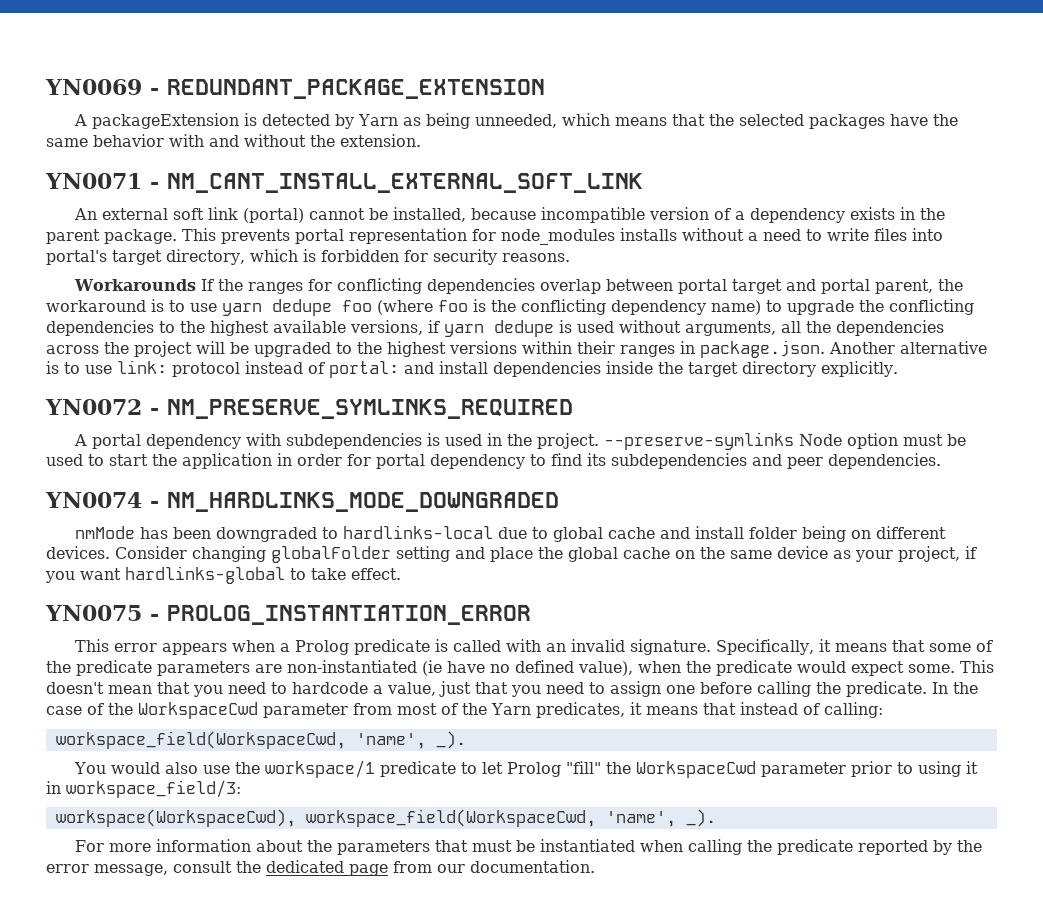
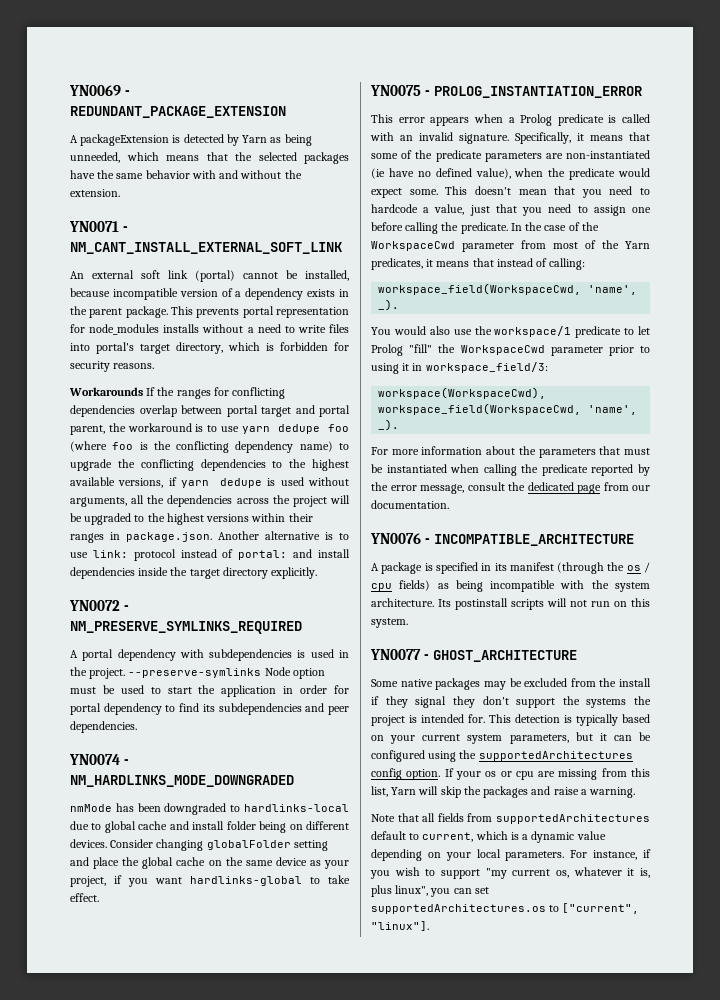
+ YN0076 - INCOMPATIBLE_ARCHITECTURE
+ A package is specified in its manifest (through the os / cpu fields) as being incompatible with the system architecture. Its postinstall scripts will not run on this system.
+ YN0077 - GHOST_ARCHITECTURE
+ Some native packages may be excluded from the install if they signal they don't support the systems the project is intended for. This detection is typically based on your current system parameters, but it can be configured using the supportedArchitectures config option. If your os or cpu are missing from this list, Yarn will skip the packages and raise a warning.
+ Note that all fields from supportedArchitectures default to current, which is a dynamic value depending on your local parameters. For instance, if you wish to support "my current os, whatever it is, plus linux", you can set supportedArchitectures.os to ["current", "linux"].

